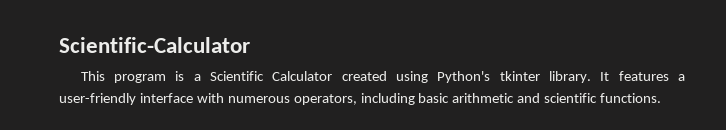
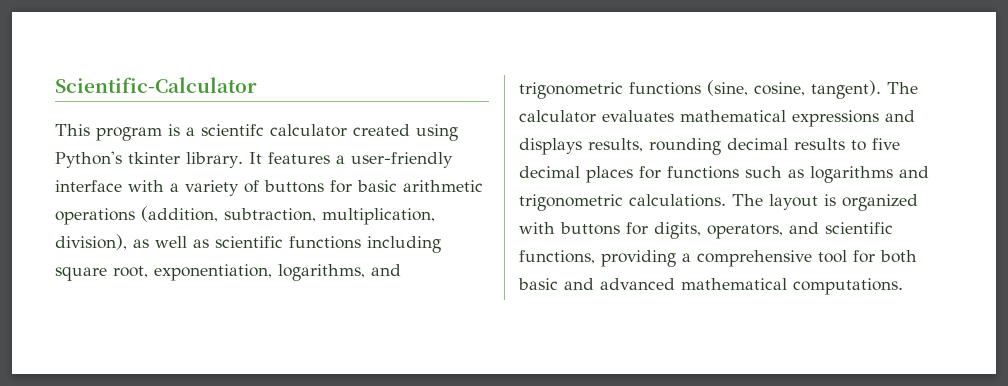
- This program is a Scientific Calculator created using Python's tkinter library.
+ This program is a scientifc calculator created using Python's tkinter library.
- It features a user-friendly interface with numerous operators, including basic arithmetic and scientific functions.
+ It features a user-friendly interface with a variety of buttons for basic arithmetic operations (addition, subtraction, multiplication, division), as well as scientific functions including square root, exponentiation, logarithms, and trigonometric functions (sine, cosine, tangent). The calculator evaluates mathematical expressions and displays results, rounding decimal results to five decimal places for functions such as logarithms and trigonometric calculations. The layout is organized with buttons for digits, operators, and scientific functions, providing a comprehensive tool for both basic and advanced mathematical computations.

